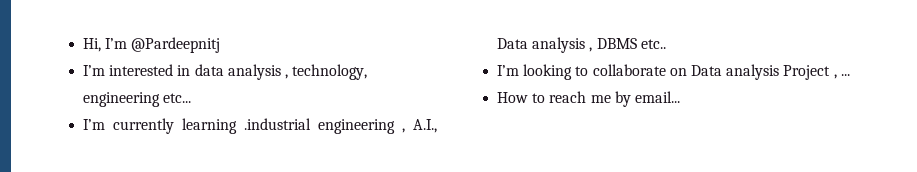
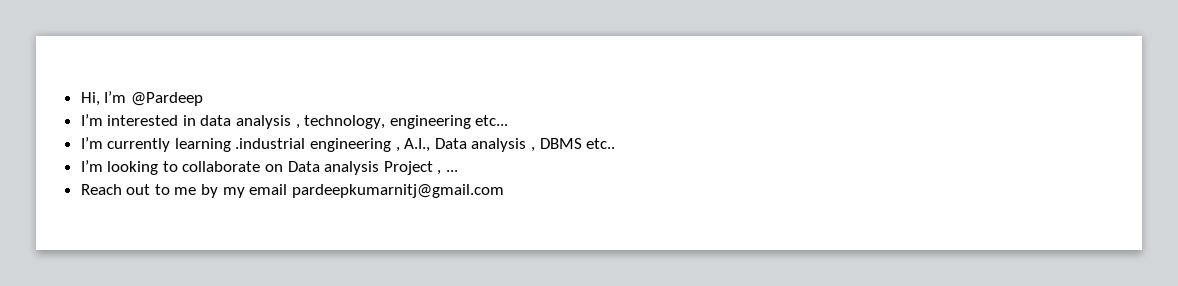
- Hi, I’m @Pardeepnitj
+ Hi, I’m @Pardeep
- How to reach me by email...
+ Reach out to me by my email pardeepkumarnitj@gmail.com

